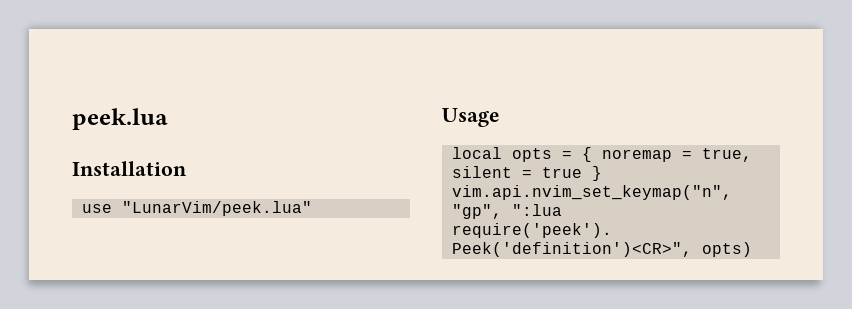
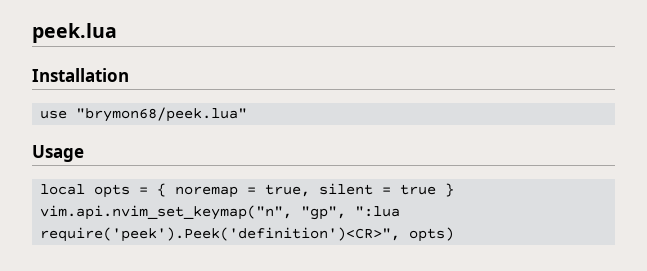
- use "LunarVim/peek.lua"
+ use "brymon68/peek.lua"

